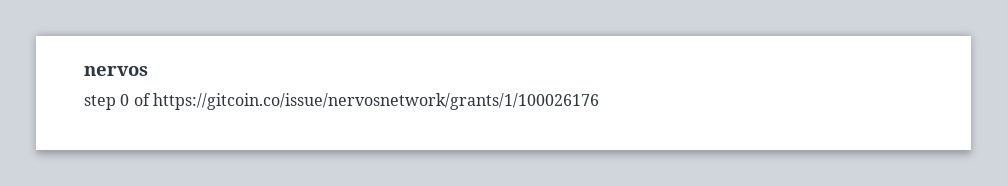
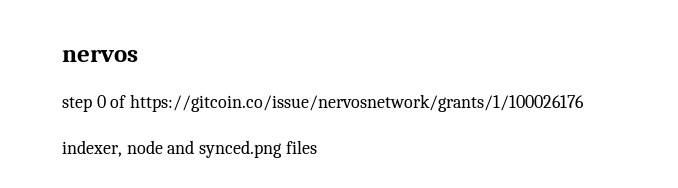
+ indexer, node and synced.png files

